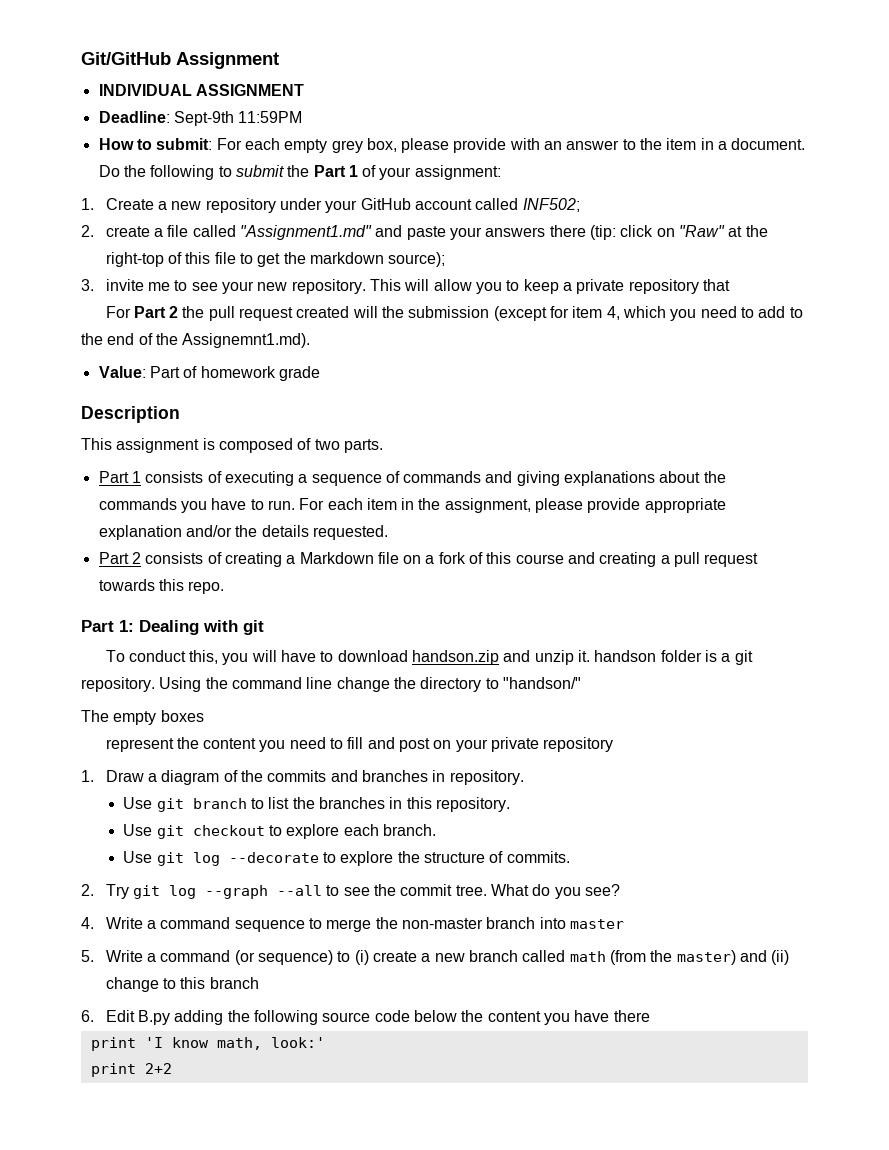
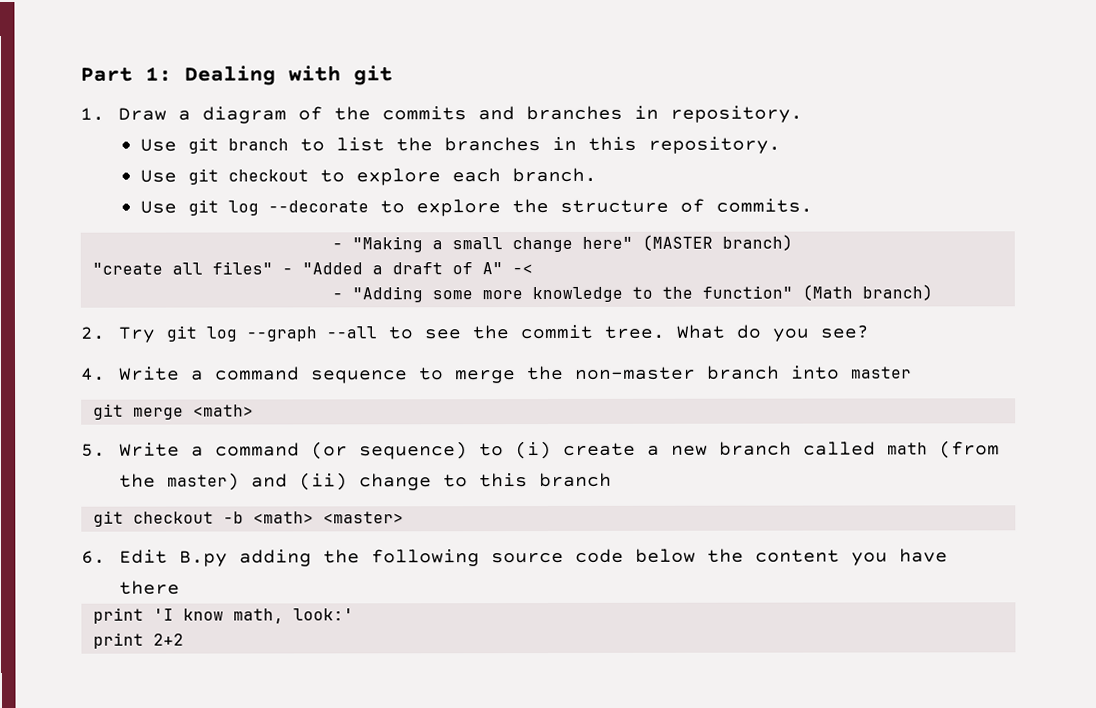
- Git/GitHub Assignment
- INDIVIDUAL ASSIGNMENT
- Deadline: Sept-9th 11:59PM
- How to submit: For each empty grey box, please provide with an answer to the item in a document. Do the following to submit the Part 1 of your assignment:
- 1. Create a new repository under your GitHub account called INF502;
- 2. create a file called "Assignment1.md" and paste your answers there (tip: click on "Raw" at the right-top of this file to get the markdown source);
- 3. invite me to see your new repository. This will allow you to keep a private repository that
- For Part 2 the pull request created will the submission (except for item 4, which you need to add to the end of the Assignemnt1.md).
- Value: Part of homework grade
- Description
- This assignment is composed of two parts.
- Part 1 consists of executing a sequence of commands and giving explanations about the commands you have to run. For each item in the assignment, please provide appropriate explanation and/or the details requested.
- Part 2 consists of creating a Markdown file on a fork of this course and creating a pull request towards this repo.
- To conduct this, you will have to download handson.zip and unzip it. handson folder is a git repository. Using the command line change the directory to "handson/"
- The empty boxes
- represent the content you need to fill and post on your private repository
+ - "Making a small change here" (MASTER branch)
+ "create all files" - "Added a draft of A" -<
+ - "Adding some more knowledge to the function" (Math branch)
+ git merge <math>
+ git checkout -b <math> <master>

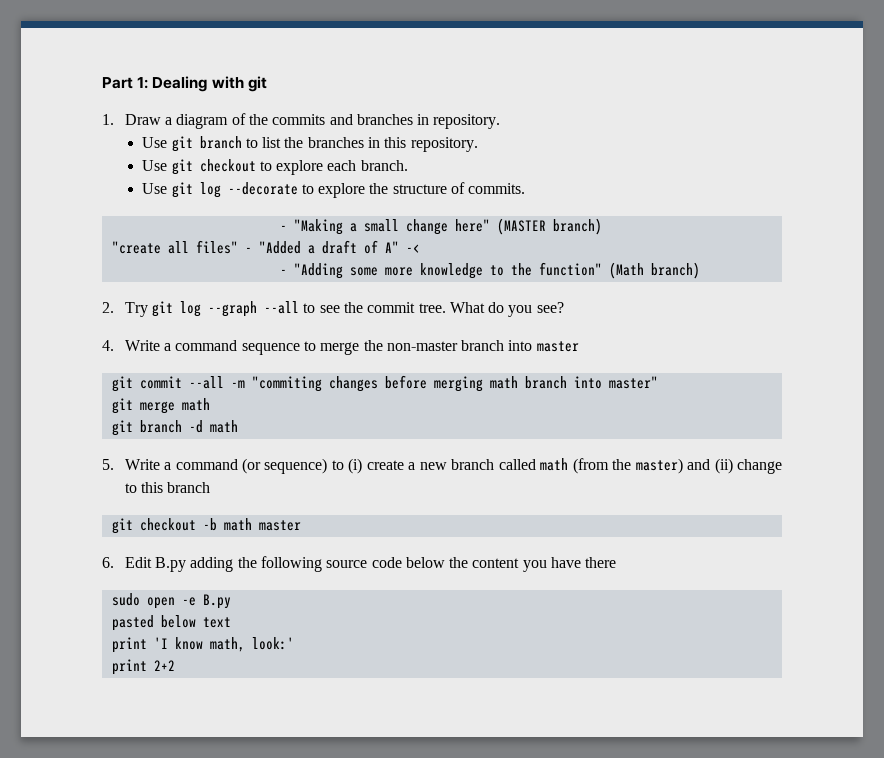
- git merge <math>
+ git commit --all -m "commiting changes before merging math branch into master"
+ git merge math
+ git branch -d math
- git checkout -b <math> <master>
+ git checkout -b math master
+ sudo open -e B.py
+ pasted below text

